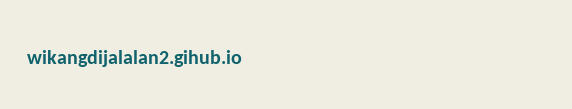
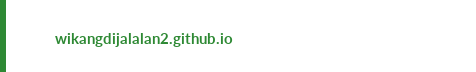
- wikangdijalalan2.gihub.io
+ wikangdijalalan2.github.io

